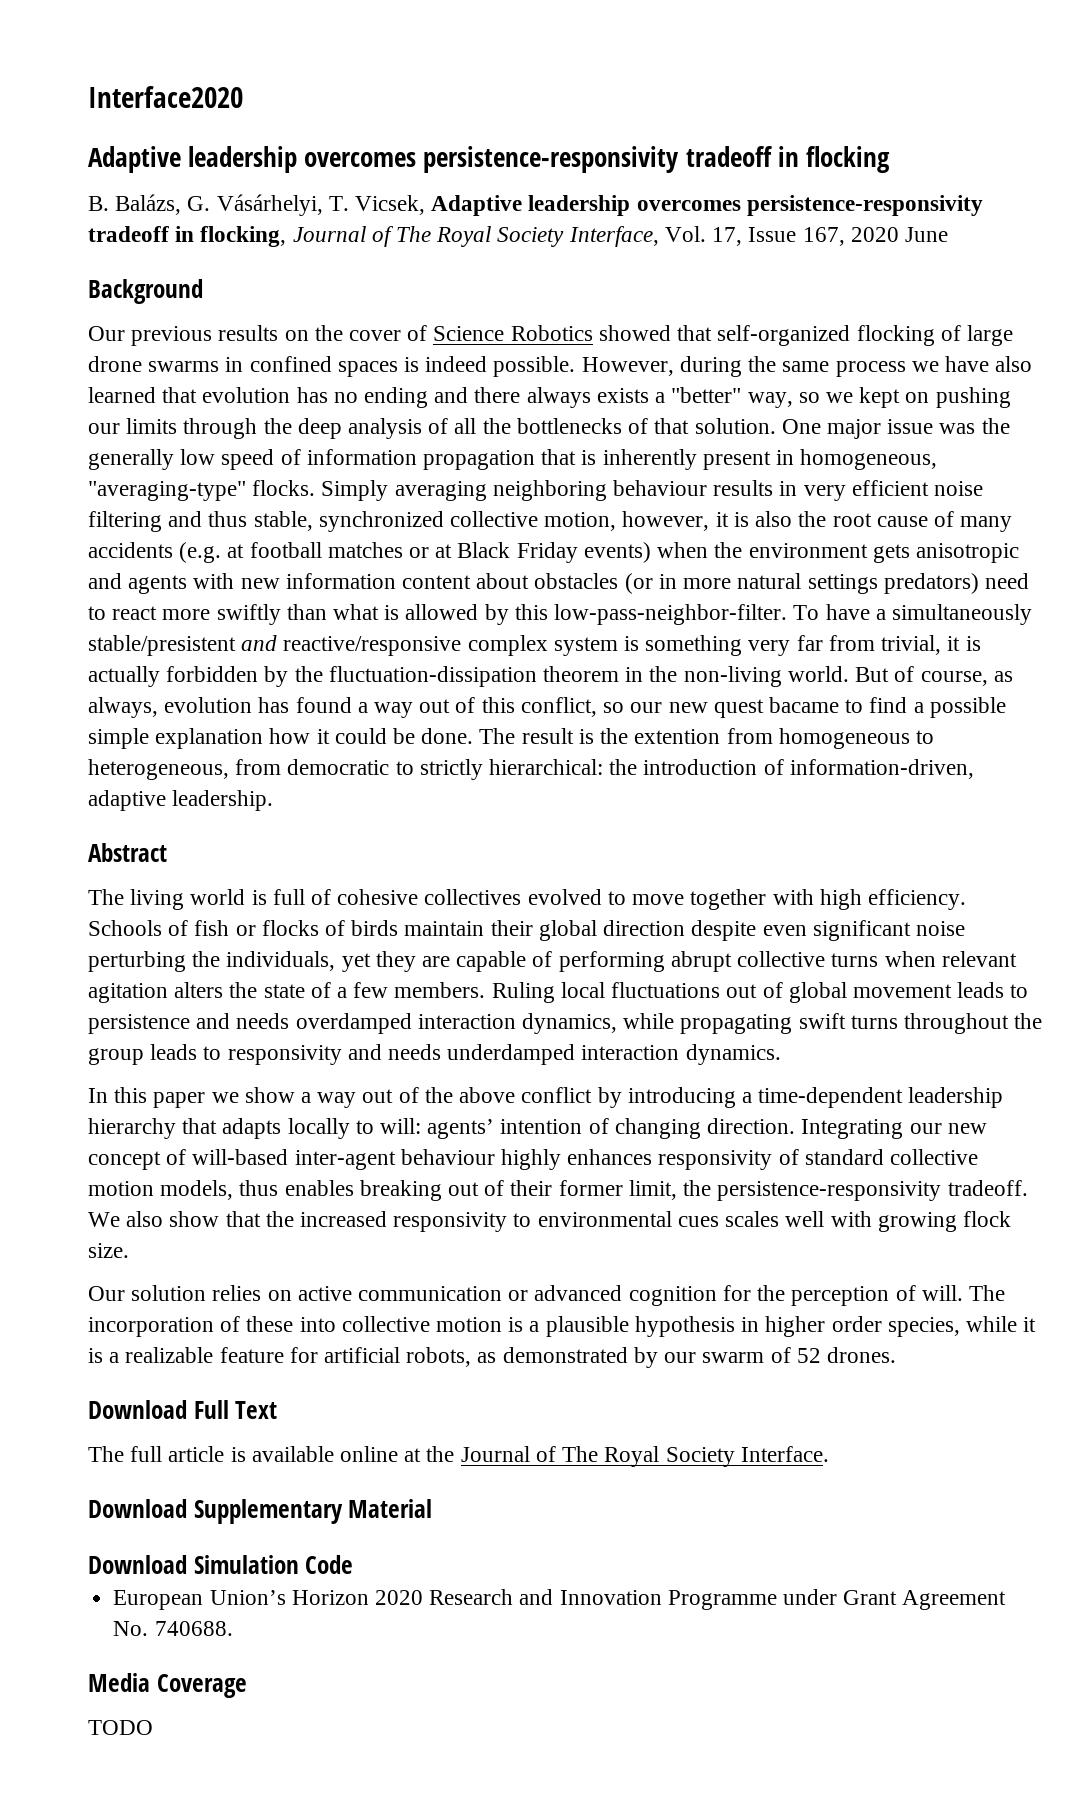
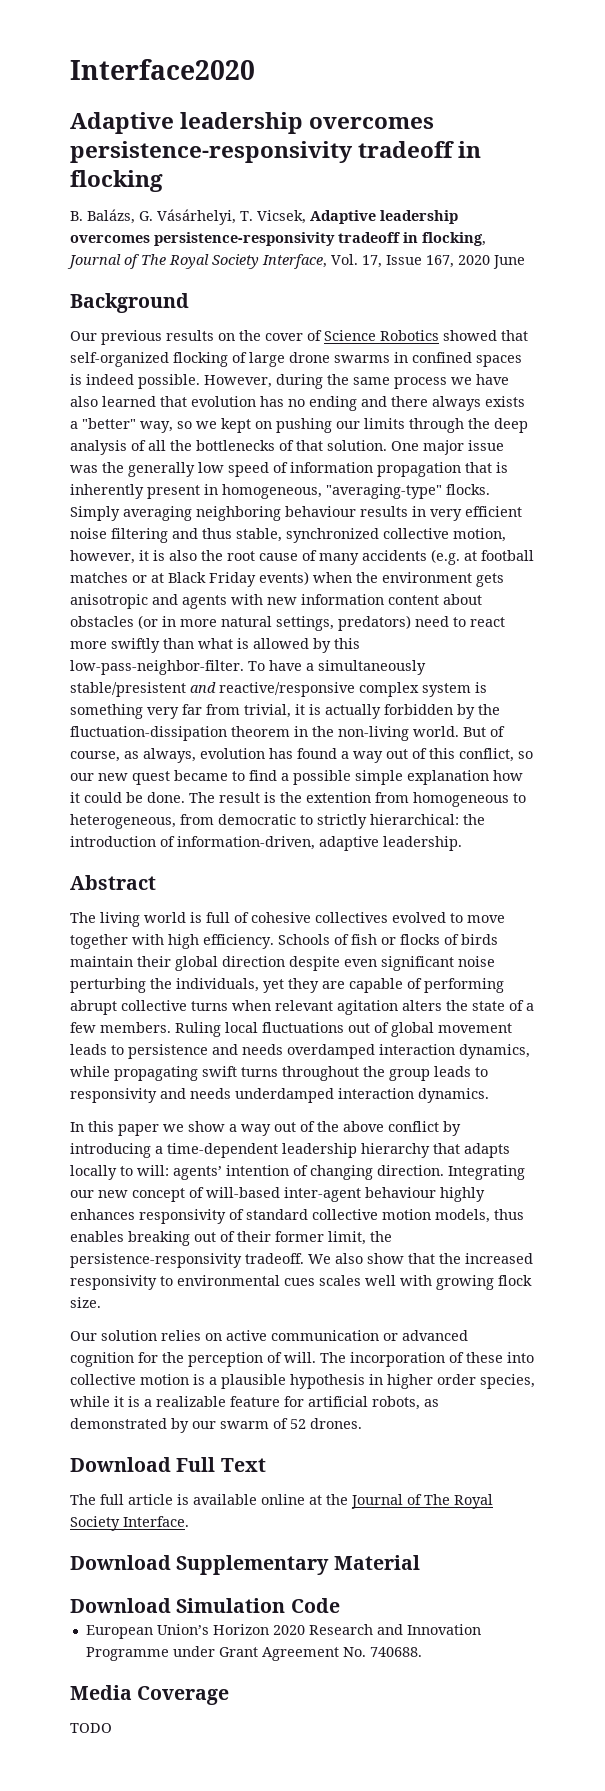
- Simply averaging neighboring behaviour results in very efficient noise filtering and thus stable, synchronized collective motion, however, it is also the root cause of many accidents (e.g. at football matches or at Black Friday events) when the environment gets anisotropic and agents with new information content about obstacles (or in more natural settings predators) need to react more swiftly than what is allowed by this low-pass-neighbor-filter.
+ Simply averaging neighboring behaviour results in very efficient noise filtering and thus stable, synchronized collective motion, however, it is also the root cause of many accidents (e.g. at football matches or at Black Friday events) when the environment gets anisotropic and agents with new information content about obstacles (or in more natural settings, predators) need to react more swiftly than what is allowed by this low-pass-neighbor-filter.
- But of course, as always, evolution has found a way out of this conflict, so our new quest bacame to find a possible simple explanation how it could be done.
+ But of course, as always, evolution has found a way out of this conflict, so our new quest became to find a possible simple explanation how it could be done.

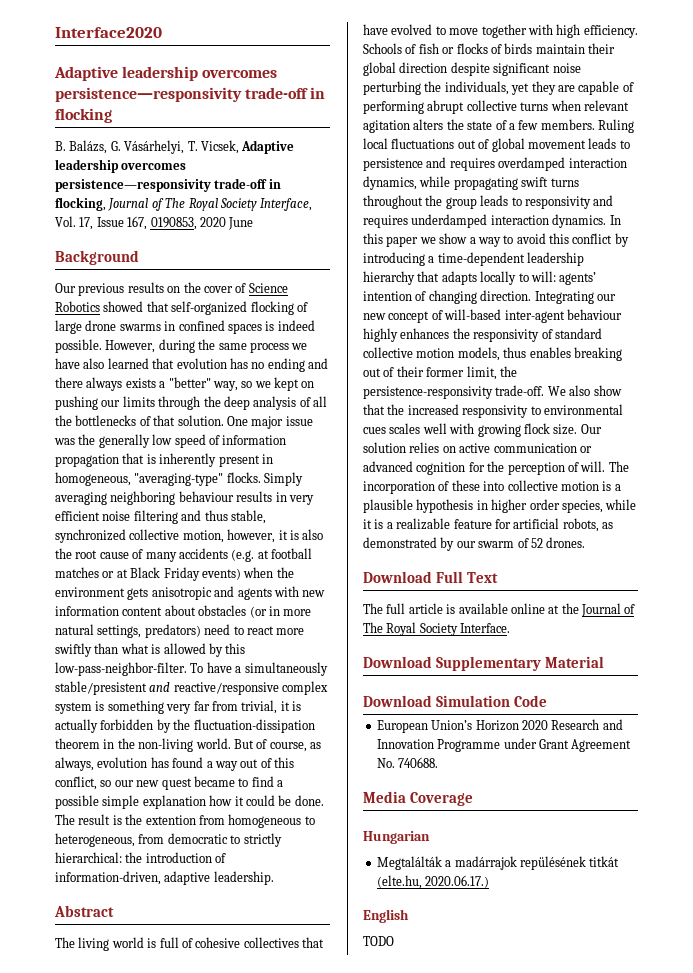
- Adaptive leadership overcomes persistence-responsivity tradeoff in flocking
+ Adaptive leadership overcomes persistence—responsivity trade-off in flocking
- B. Balázs, G. Vásárhelyi, T. Vicsek, Adaptive leadership overcomes persistence-responsivity tradeoff in flocking, Journal of The Royal Society Interface, Vol. 17, Issue 167, 2020 June
+ B. Balázs, G. Vásárhelyi, T. Vicsek, Adaptive leadership overcomes persistence—responsivity trade-off in flocking, Journal of The Royal Society Interface, Vol. 17, Issue 167, 0190853, 2020 June
- The living world is full of cohesive collectives evolved to move together with high efficiency.
+ The living world is full of cohesive collectives that have evolved to move together with high efficiency.
- Schools of fish or flocks of birds maintain their global direction despite even significant noise perturbing the individuals, yet they are capable of performing abrupt collective turns when relevant agitation alters the state of a few members.
+ Schools of fish or flocks of birds maintain their global direction despite significant noise perturbing the individuals, yet they are capable of performing abrupt collective turns when relevant agitation alters the state of a few members.
- Ruling local fluctuations out of global movement leads to persistence and needs overdamped interaction dynamics, while propagating swift turns throughout the group leads to responsivity and needs underdamped interaction dynamics.
- In this paper we show a way out of the above conflict by introducing a time-dependent leadership hierarchy that adapts locally to will: agents’ intention of changing direction.
+ Ruling local fluctuations out of global movement leads to persistence and requires overdamped interaction dynamics, while propagating swift turns throughout the group leads to responsivity and requires underdamped interaction dynamics. In this paper we show a way to avoid this conflict by introducing a time-dependent leadership hierarchy that adapts locally to will: agents’ intention of changing direction.
- Integrating our new concept of will-based inter-agent behaviour highly enhances responsivity of standard collective motion models, thus enables breaking out of their former limit, the persistence-responsivity tradeoff.
+ Integrating our new concept of will-based inter-agent behaviour highly enhances the responsivity of standard collective motion models, thus enables breaking out of their former limit, the persistence-responsivity trade-off.
- We also show that the increased responsivity to environmental cues scales well with growing flock size.
- Our solution relies on active communication or advanced cognition for the perception of will.
+ We also show that the increased responsivity to environmental cues scales well with growing flock size. Our solution relies on active communication or advanced cognition for the perception of will.
+ Hungarian
+ Megtalálták a madárrajok repülésének titkát (elte.hu, 2020.06.17.)
+ English

